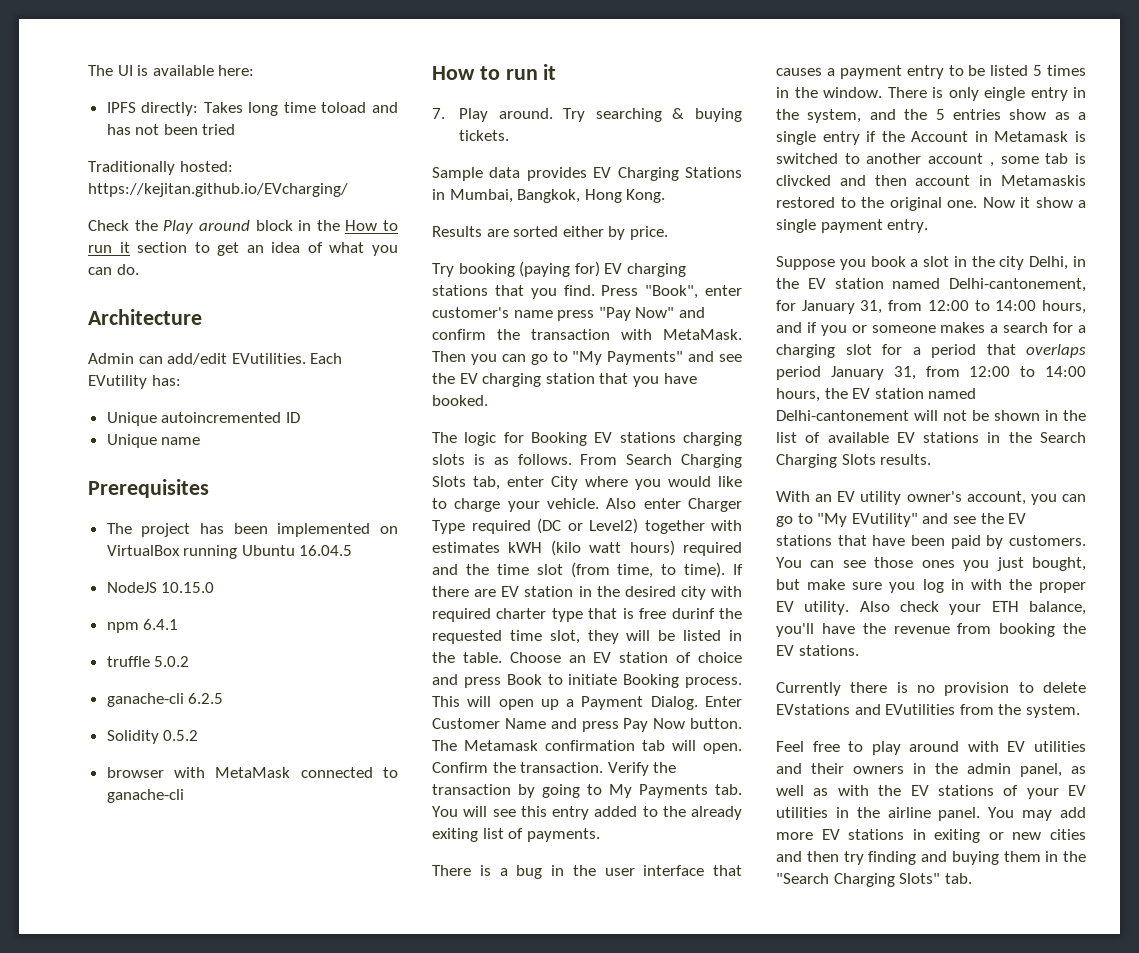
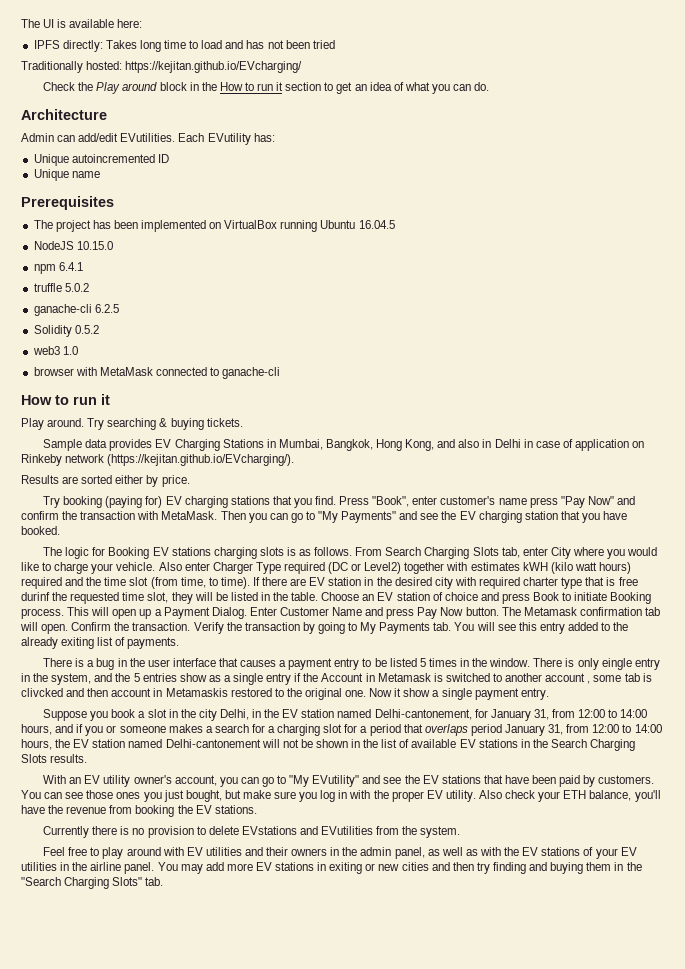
- IPFS directly: Takes long time toload and has not been tried
+ IPFS directly: Takes long time to load and has not been tried
+ web3 1.0
- 7. Play around.
+ Play around.
- Sample data provides EV Charging Stations in Mumbai, Bangkok, Hong Kong.
+ Sample data provides EV Charging Stations in Mumbai, Bangkok, Hong Kong, and also in Delhi in case of application on Rinkeby network (https://kejitan.github.io/EVcharging/).

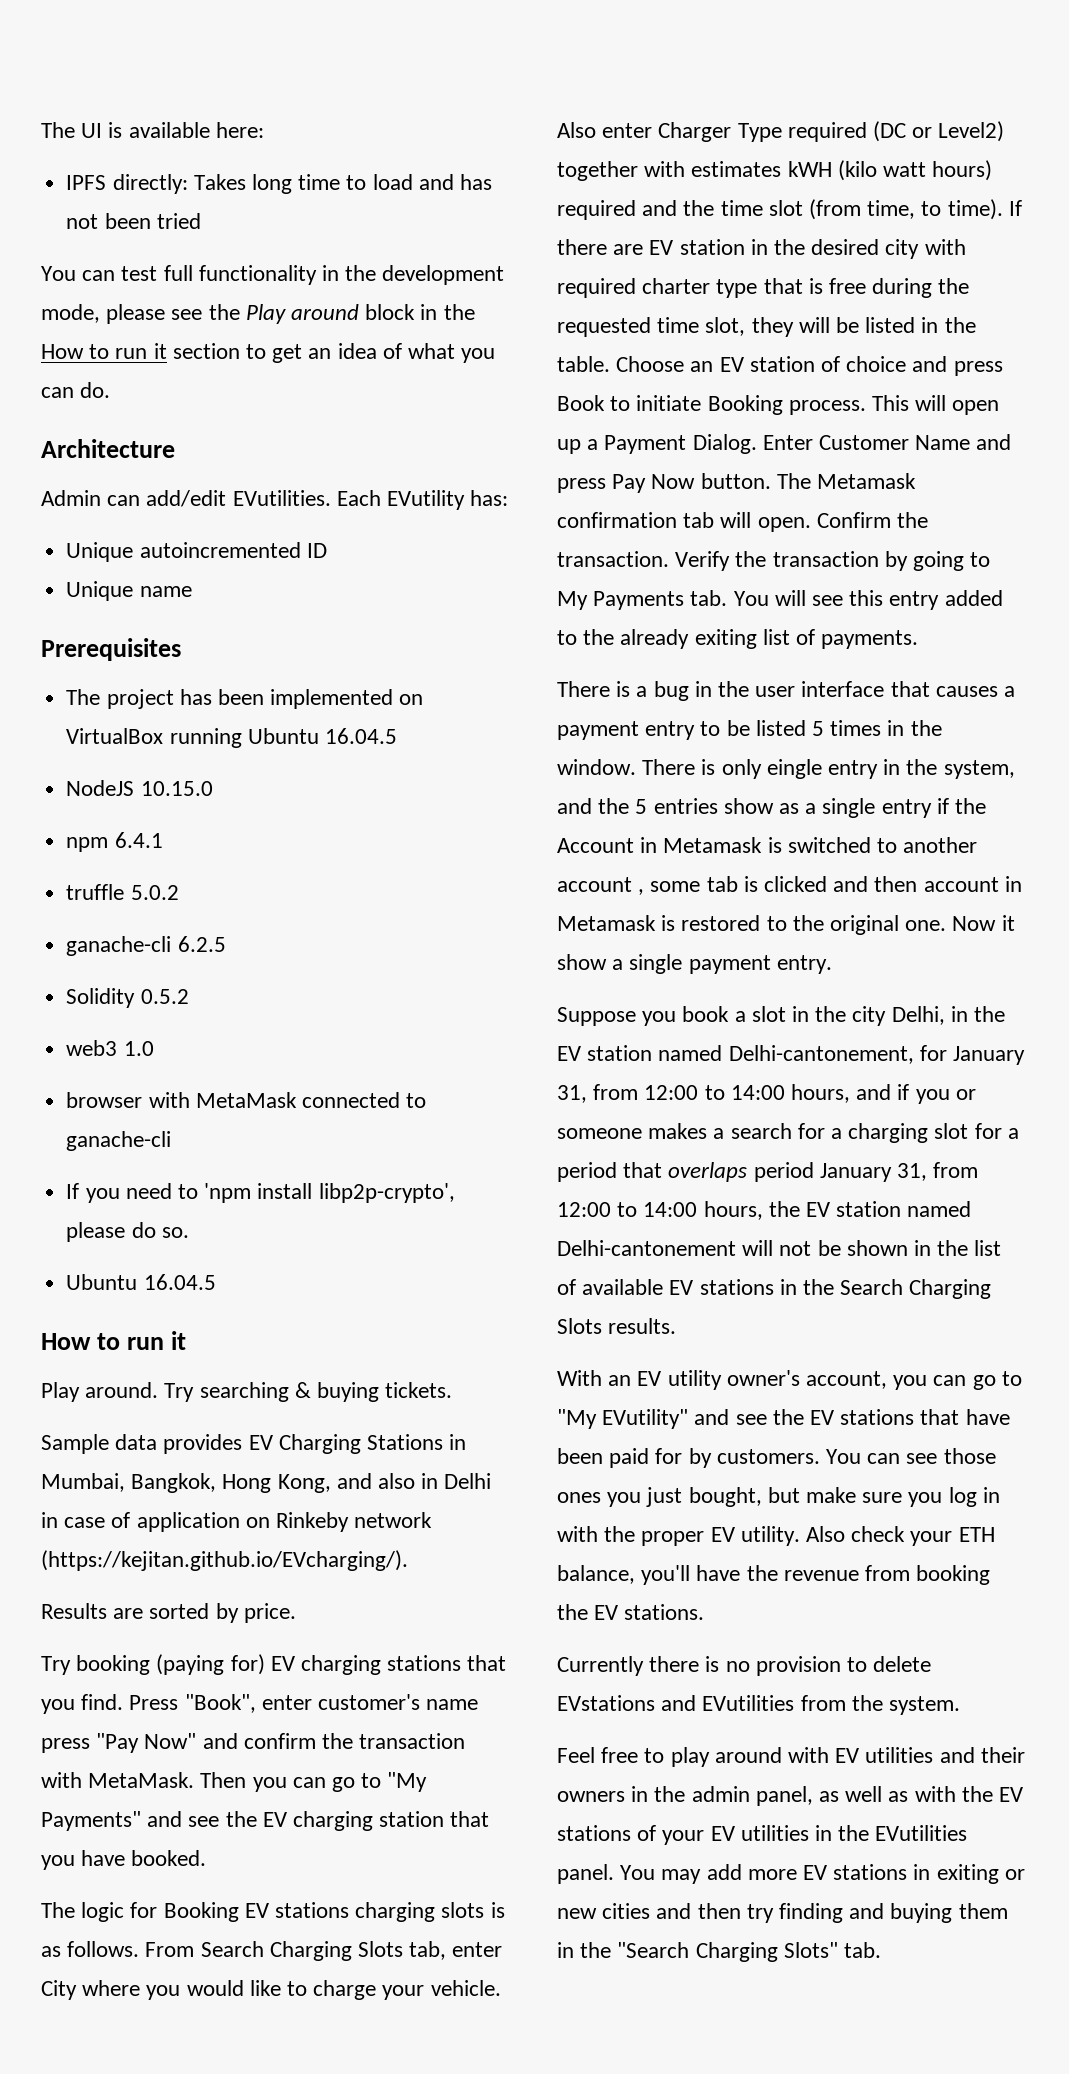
- Traditionally hosted: https://kejitan.github.io/EVcharging/
- Check the Play around block in the How to run it section to get an idea of what you can do.
+ You can test full functionality in the development mode, please see the Play around block in the How to run it section to get an idea of what you can do.
+ If you need to 'npm install libp2p-crypto', please do so.
+ Ubuntu 16.04.5
- Results are sorted either by price.
+ Results are sorted by price.
- If there are EV station in the desired city with required charter type that is free durinf the requested time slot, they will be listed in the table.
+ If there are EV station in the desired city with required charter type that is free during the requested time slot, they will be listed in the table.
- There is only eingle entry in the system, and the 5 entries show as a single entry if the Account in Metamask is switched to another account , some tab is clivcked and then account in Metamaskis restored to the original one.
+ There is only eingle entry in the system, and the 5 entries show as a single entry if the Account in Metamask is switched to another account , some tab is clicked and then account in Metamask is restored to the original one.
- With an EV utility owner's account, you can go to "My EVutility" and see the EV stations that have been paid by customers.
+ With an EV utility owner's account, you can go to "My EVutility" and see the EV stations that have been paid for by customers.
- Feel free to play around with EV utilities and their owners in the admin panel, as well as with the EV stations of your EV utilities in the airline panel.
+ Feel free to play around with EV utilities and their owners in the admin panel, as well as with the EV stations of your EV utilities in the EVutilities panel.

